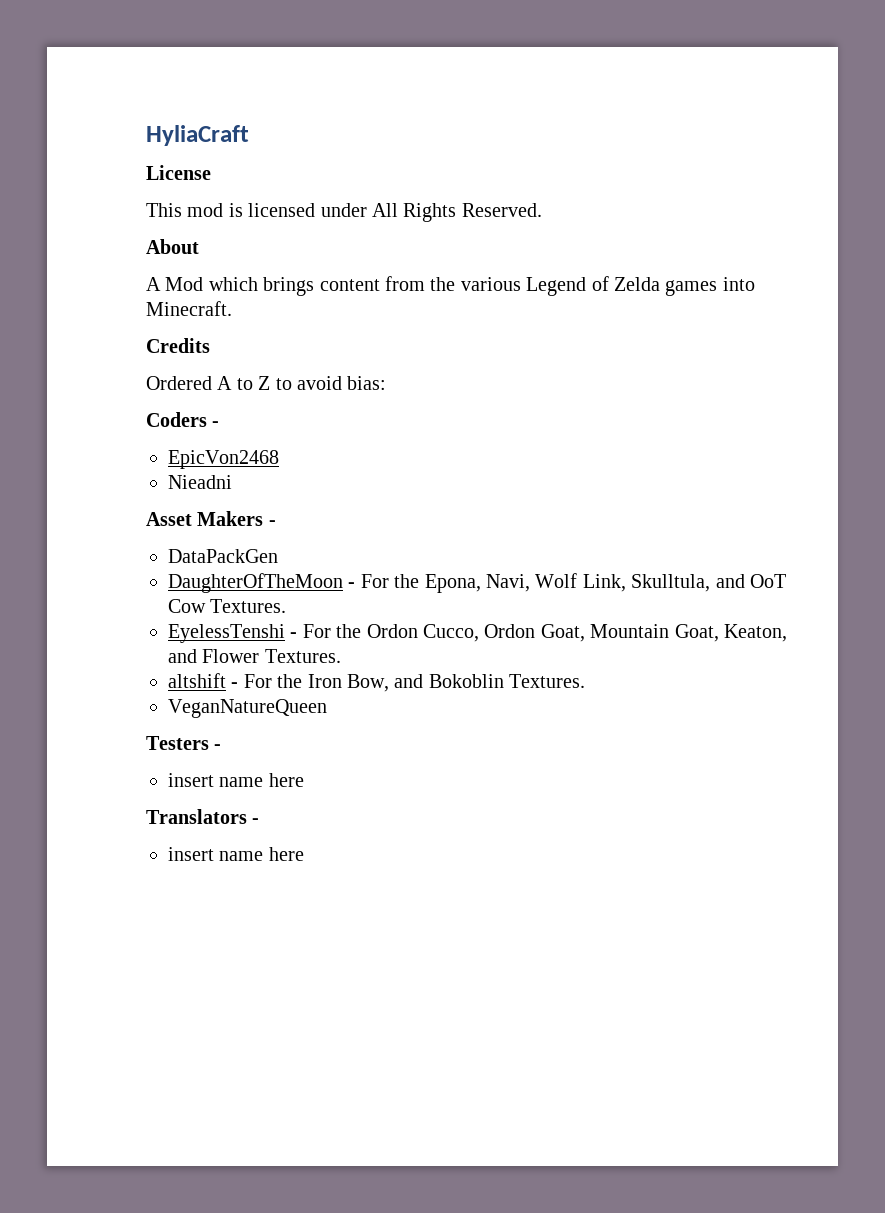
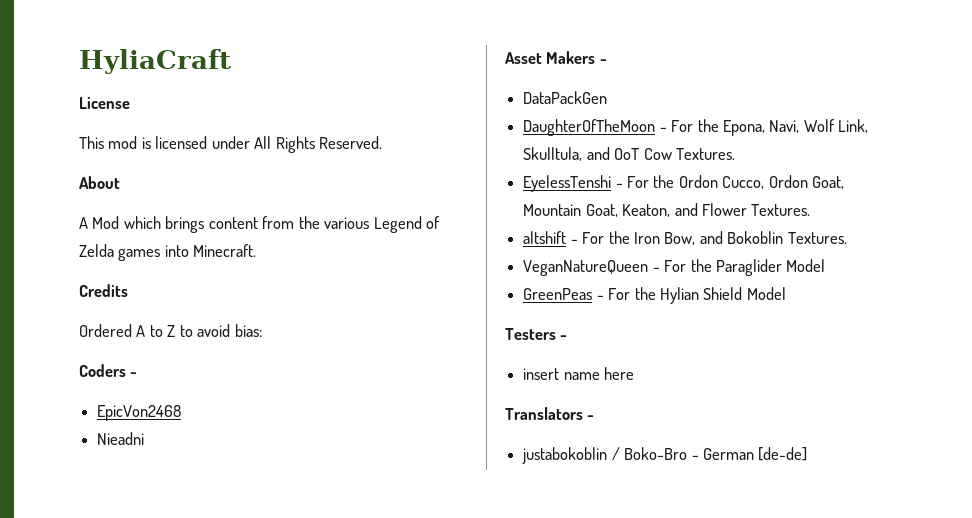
- VeganNatureQueen
+ VeganNatureQueen - For the Paraglider Model
+ GreenPeas - For the Hylian Shield Model
  Translators -
- insert name here
+ justabokoblin / Boko-Bro - German [de-de]

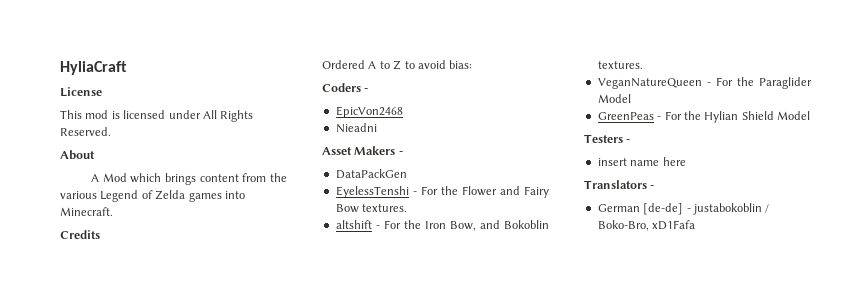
- DaughterOfTheMoon - For the Epona, Navi, Wolf Link, Skulltula, and OoT Cow Textures.
- EyelessTenshi - For the Ordon Cucco, Ordon Goat, Mountain Goat, Keaton, and Flower Textures.
+ EyelessTenshi - For the Flower and Fairy Bow textures.
- altshift - For the Iron Bow, and Bokoblin Textures.
+ altshift - For the Iron Bow, and Bokoblin textures.
- justabokoblin / Boko-Bro - German [de-de]
+ German [de-de] - justabokoblin / Boko-Bro, xD1Fafa

